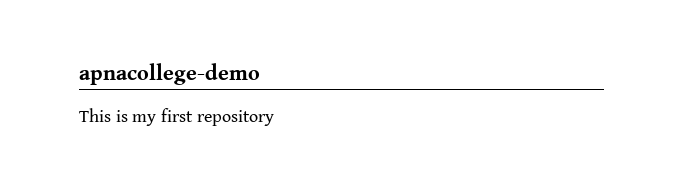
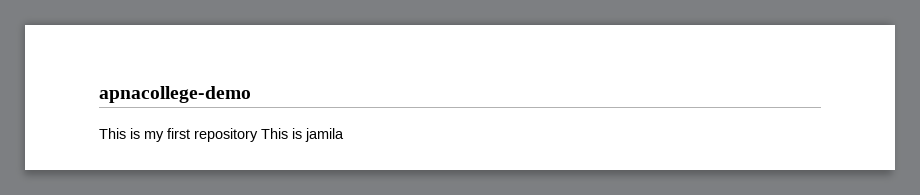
- This is my first repository
+ This is my first repository This is jamila

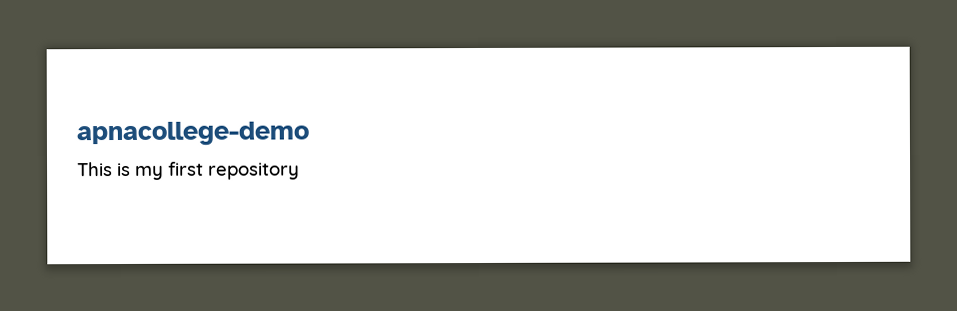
- This is my first repository This is jamila
+ This is my first repository

